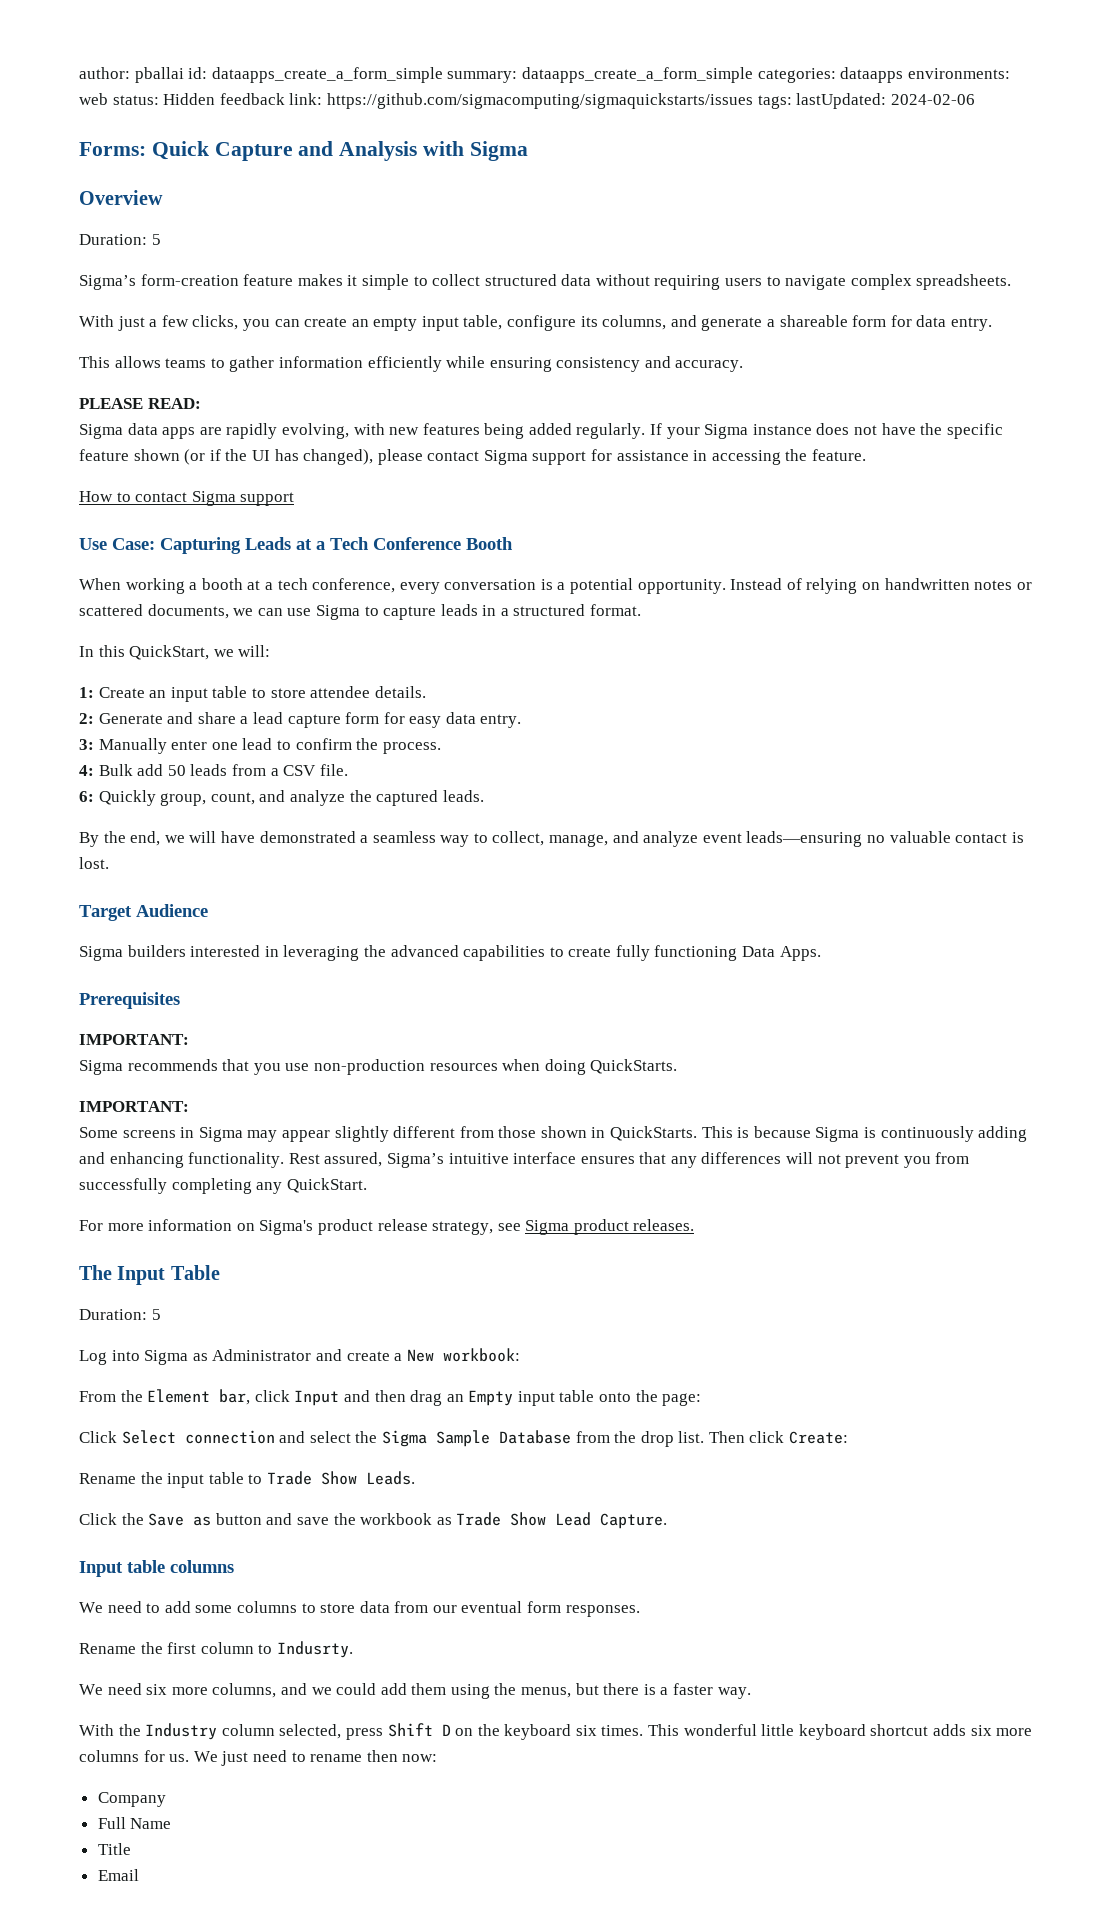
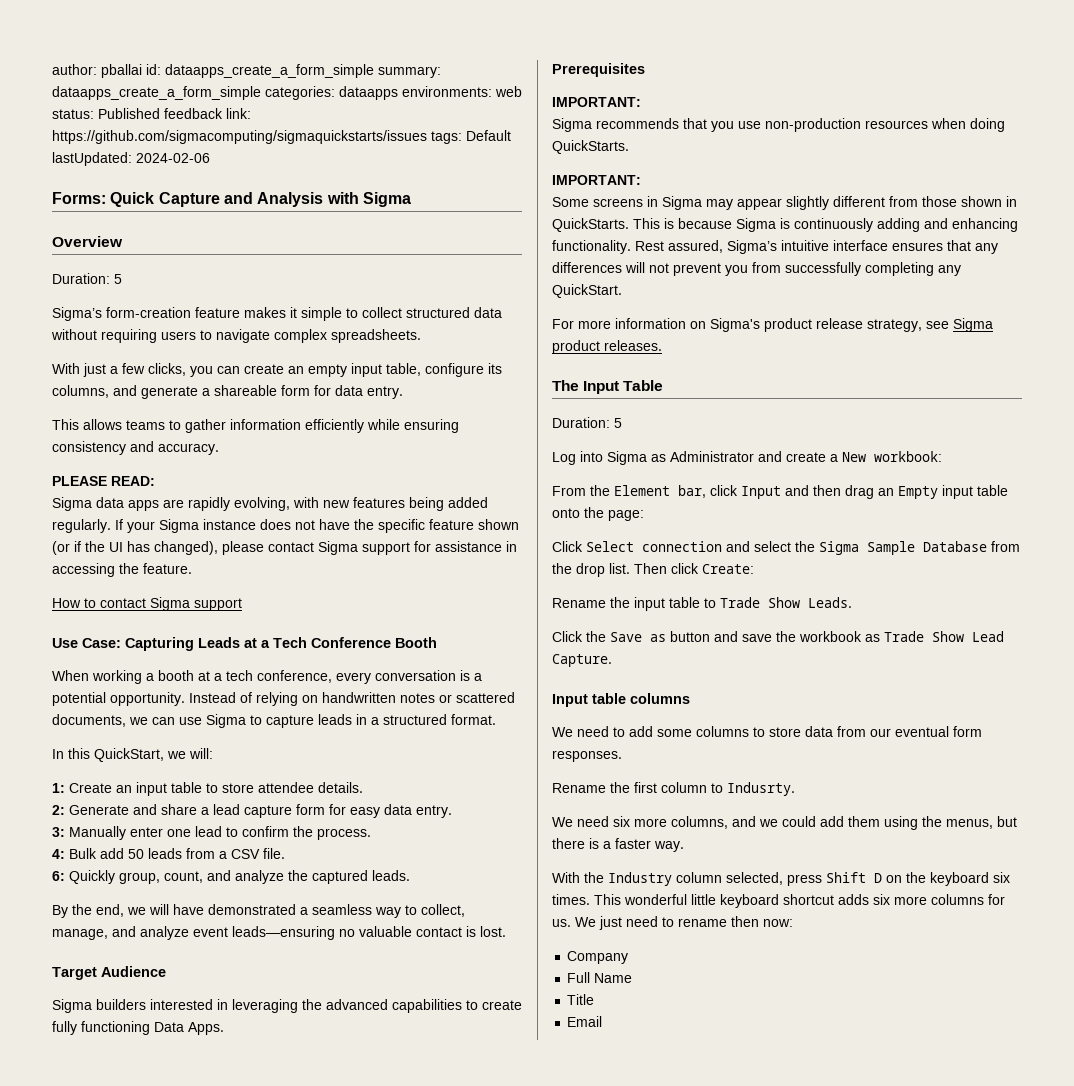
- author: pballai id: dataapps_create_a_form_simple summary: dataapps_create_a_form_simple categories: dataapps environments: web status: Hidden feedback link: https://github.com/sigmacomputing/sigmaquickstarts/issues tags: lastUpdated: 2024-02-06
+ author: pballai id: dataapps_create_a_form_simple summary: dataapps_create_a_form_simple categories: dataapps environments: web status: Published feedback link: https://github.com/sigmacomputing/sigmaquickstarts/issues tags: Default lastUpdated: 2024-02-06

